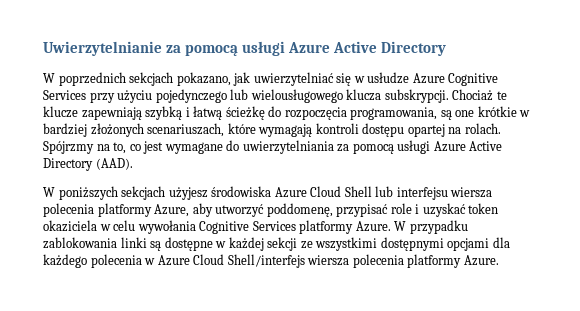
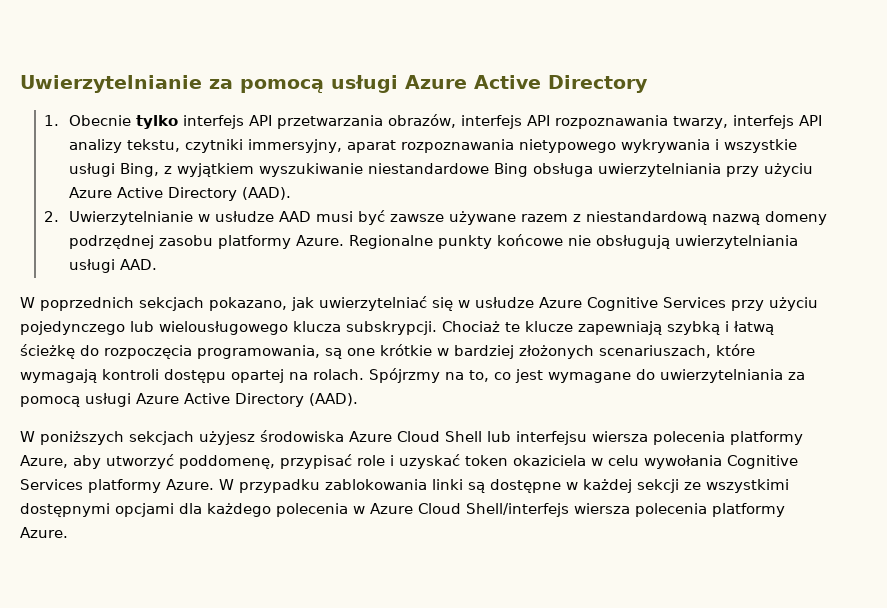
+ 1. Obecnie tylko interfejs API przetwarzania obrazów, interfejs API rozpoznawania twarzy, interfejs API analizy tekstu, czytniki immersyjny, aparat rozpoznawania nietypowego wykrywania i wszystkie usługi Bing, z wyjątkiem wyszukiwanie niestandardowe Bing obsługa uwierzytelniania przy użyciu Azure Active Directory (AAD).
+ 2. Uwierzytelnianie w usłudze AAD musi być zawsze używane razem z niestandardową nazwą domeny podrzędnej zasobu platformy Azure. Regionalne punkty końcowe nie obsługują uwierzytelniania usługi AAD.

